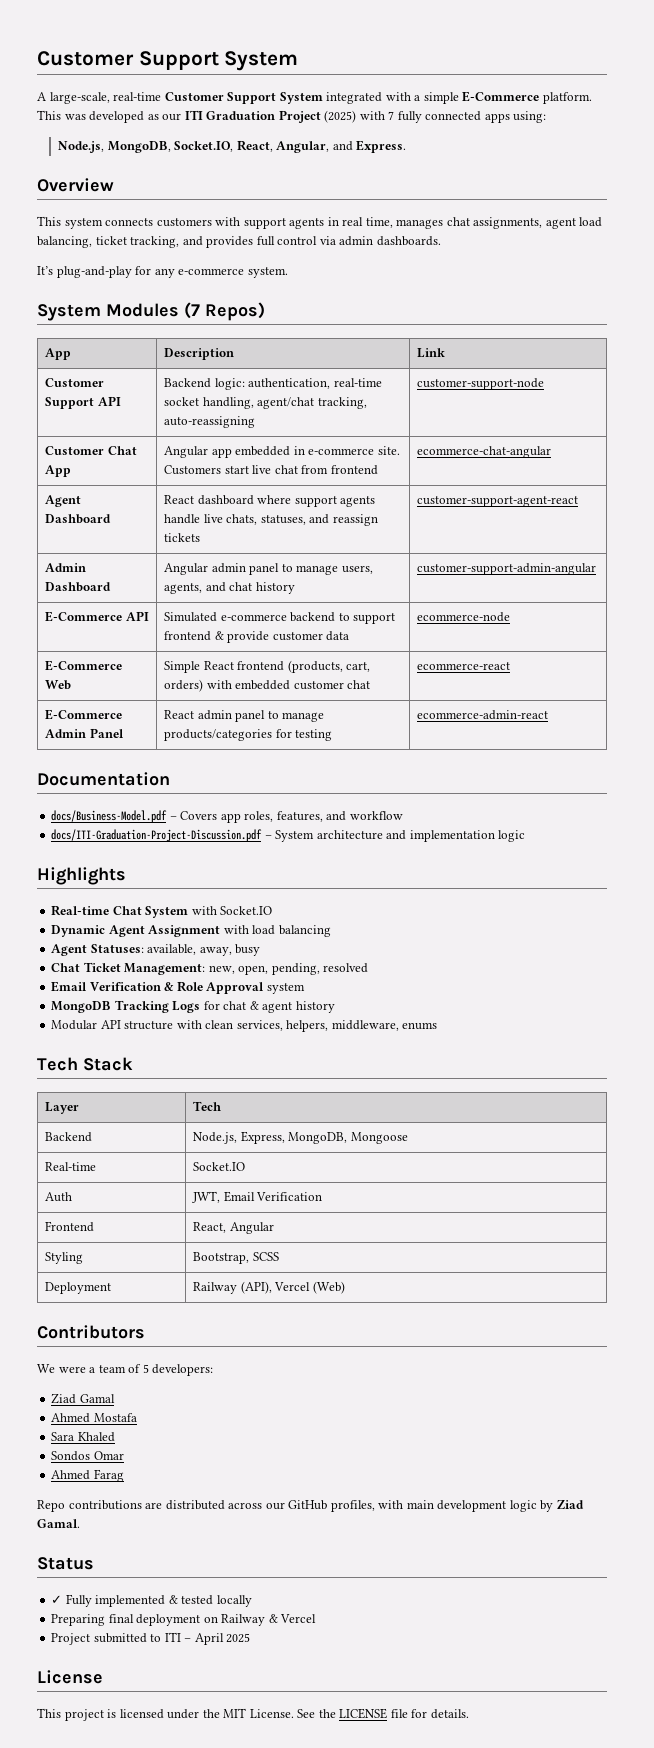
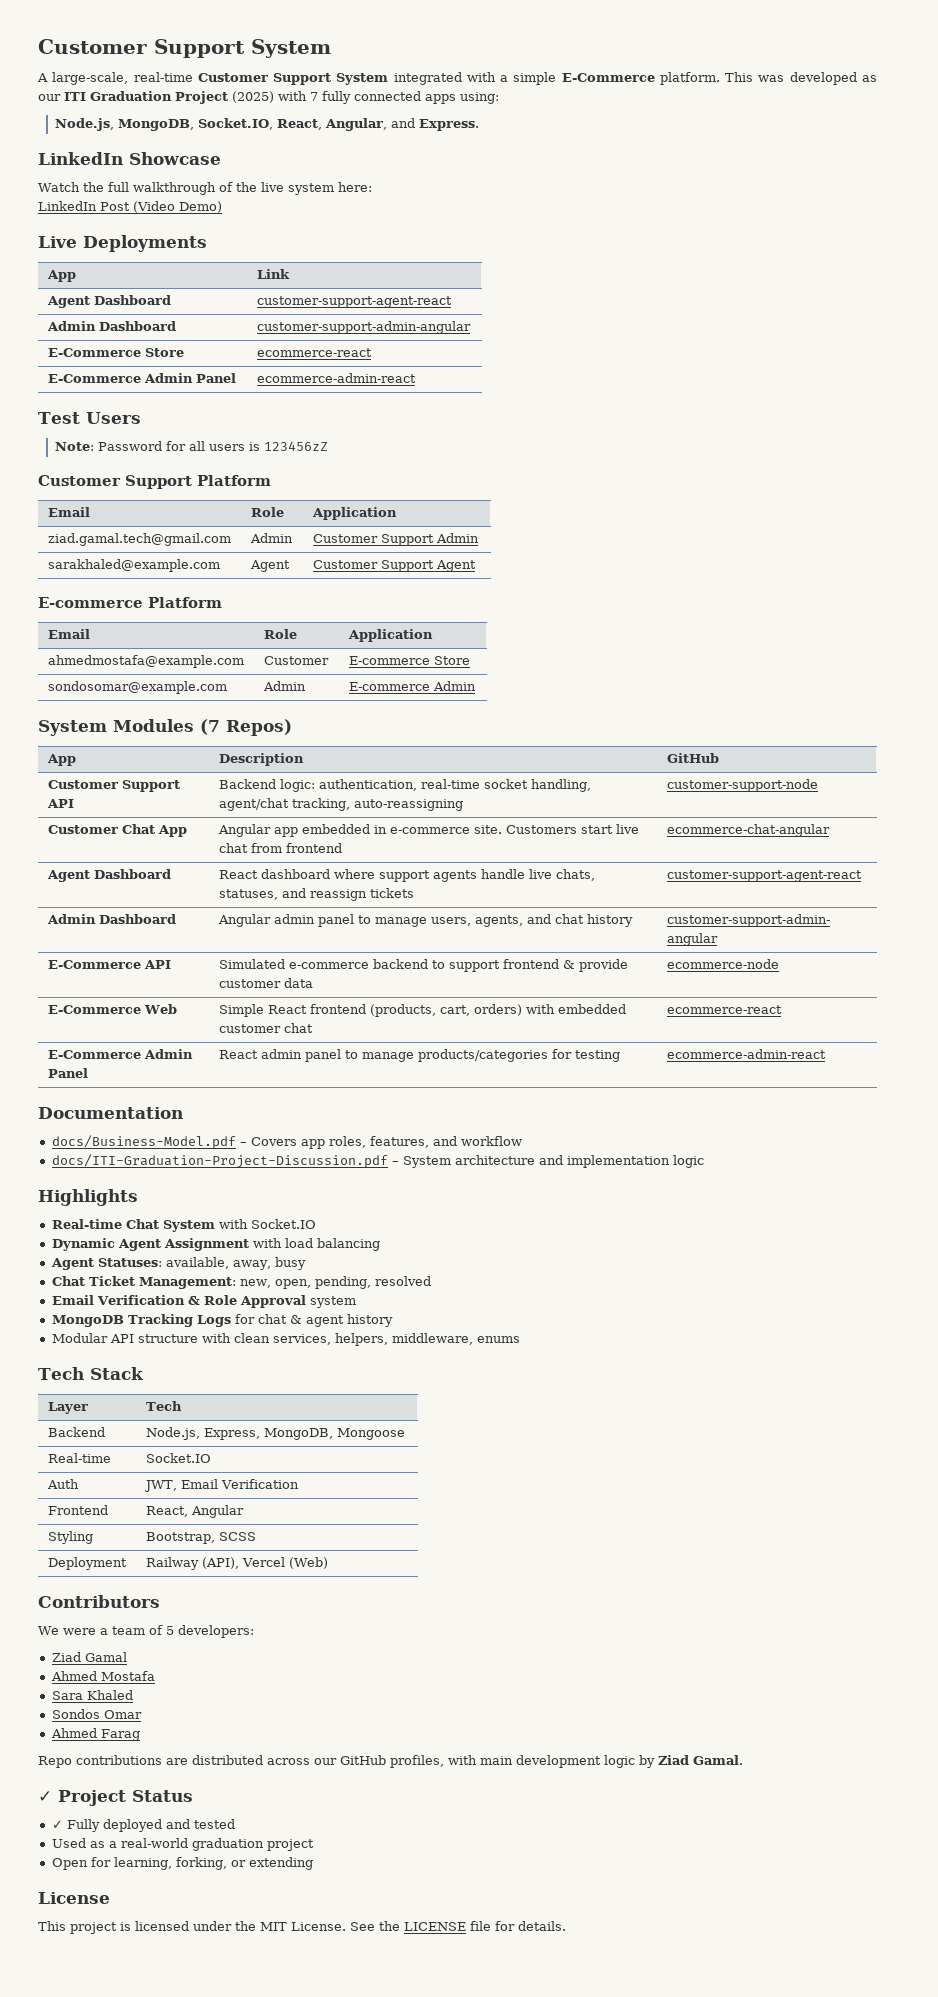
- Overview
- This system connects customers with support agents in real time, manages chat assignments, agent load balancing, ticket tracking, and provides full control via admin dashboards.
- It’s plug-and-play for any e-commerce system.
+ LinkedIn Showcase
+ Watch the full walkthrough of the live system here:
+ LinkedIn Post (Video Demo)
+ Live Deployments
+ App | Link
+ Agent Dashboard | customer-support-agent-react
+ Admin Dashboard | customer-support-admin-angular
+ E-Commerce Store | ecommerce-react
+ E-Commerce Admin Panel | ecommerce-admin-react
+ Test Users
+ Note: Password for all users is 123456zZ
+ Customer Support Platform
+ Email | Role | Application
+ ziad.gamal.tech@gmail.com | Admin | Customer Support Admin
+ sarakhaled@example.com | Agent | Customer Support Agent
+ E-commerce Platform
+ Email | Role | Application
+ ahmedmostafa@example.com | Customer | E-commerce Store
+ sondosomar@example.com | Admin | E-commerce Admin
- App | Description | Link
+ App | Description | GitHub
- Status
+ ✓ Project Status
- ✓ Fully implemented & tested locally
- Preparing final deployment on Railway & Vercel
- Project submitted to ITI – April 2025
+ ✓ Fully deployed and tested
+ Used as a real-world graduation project
+ Open for learning, forking, or extending

